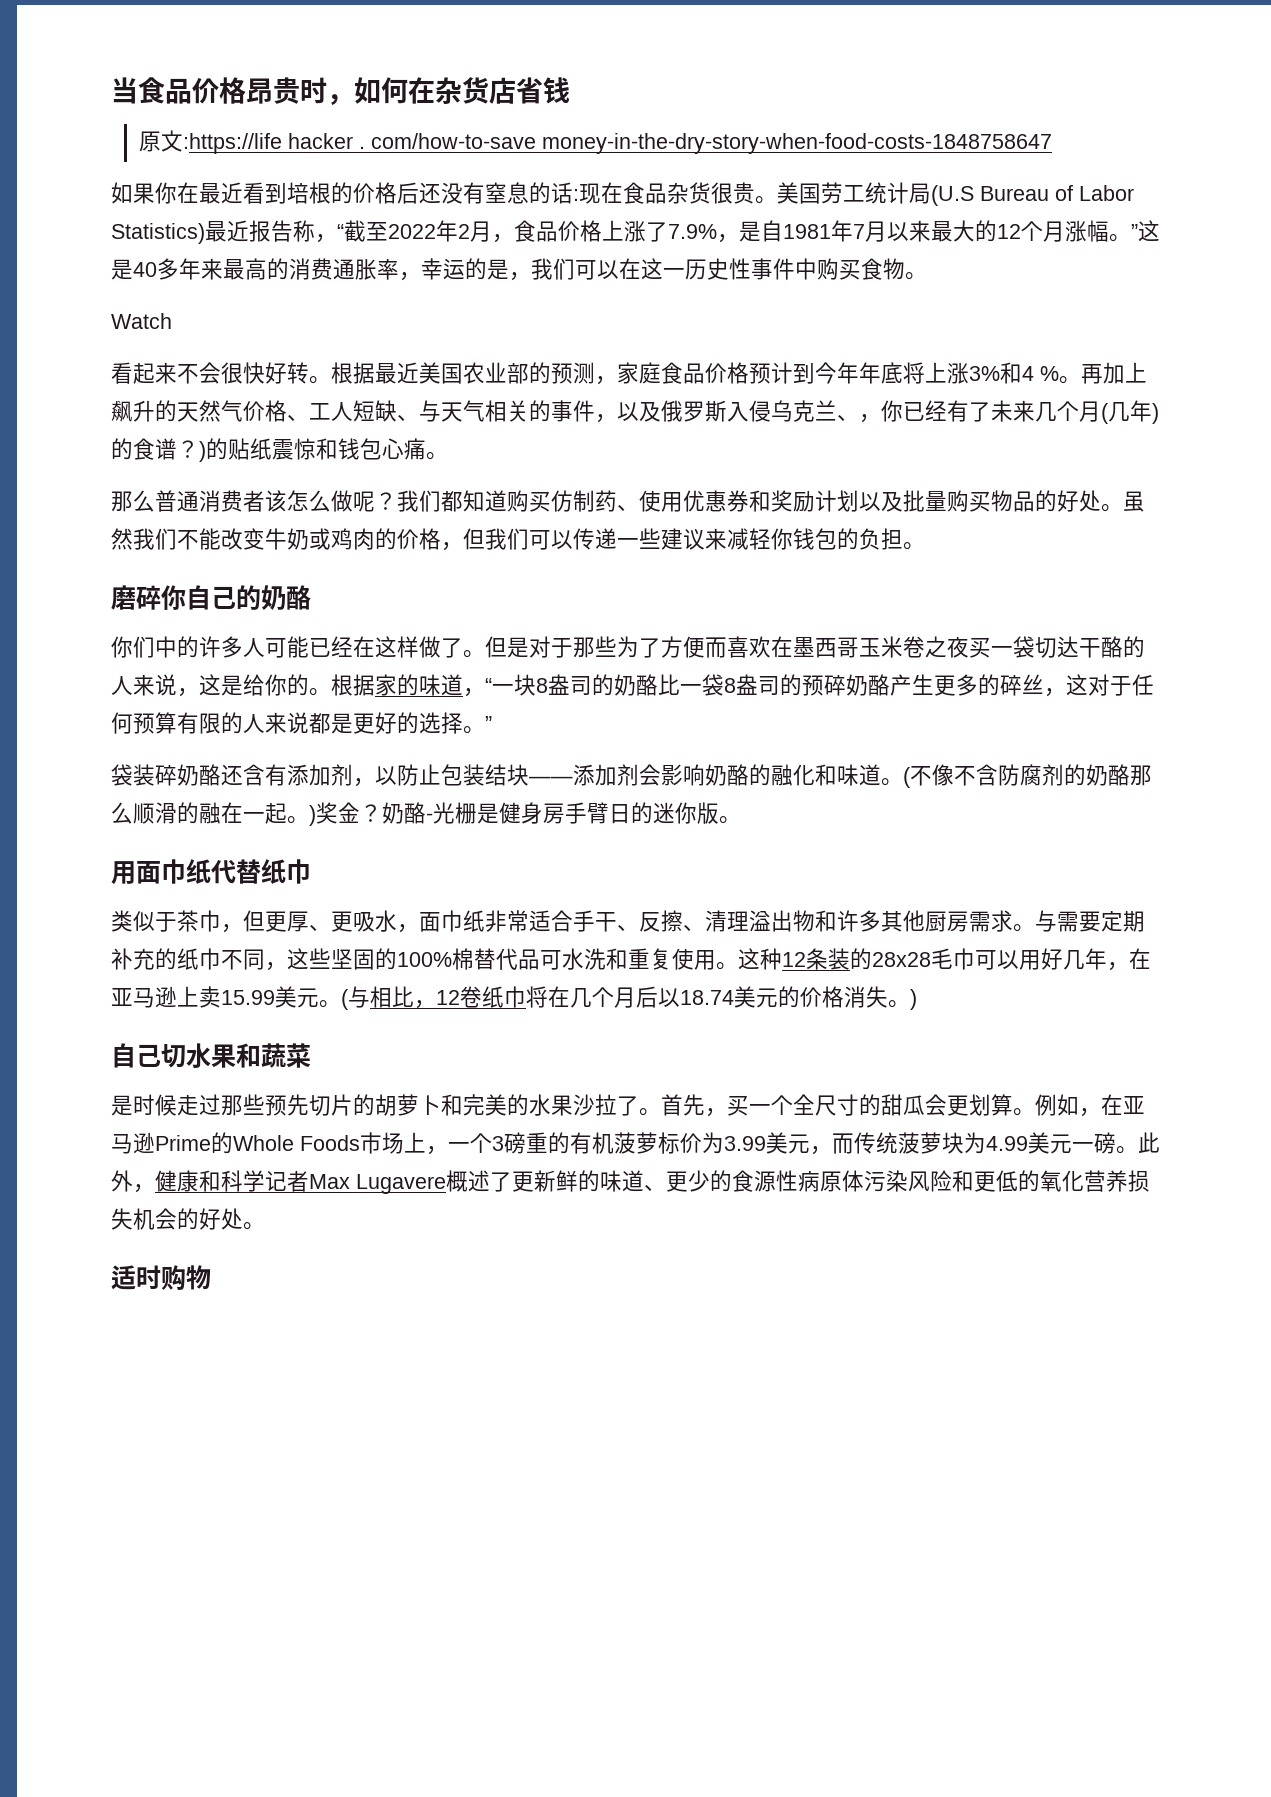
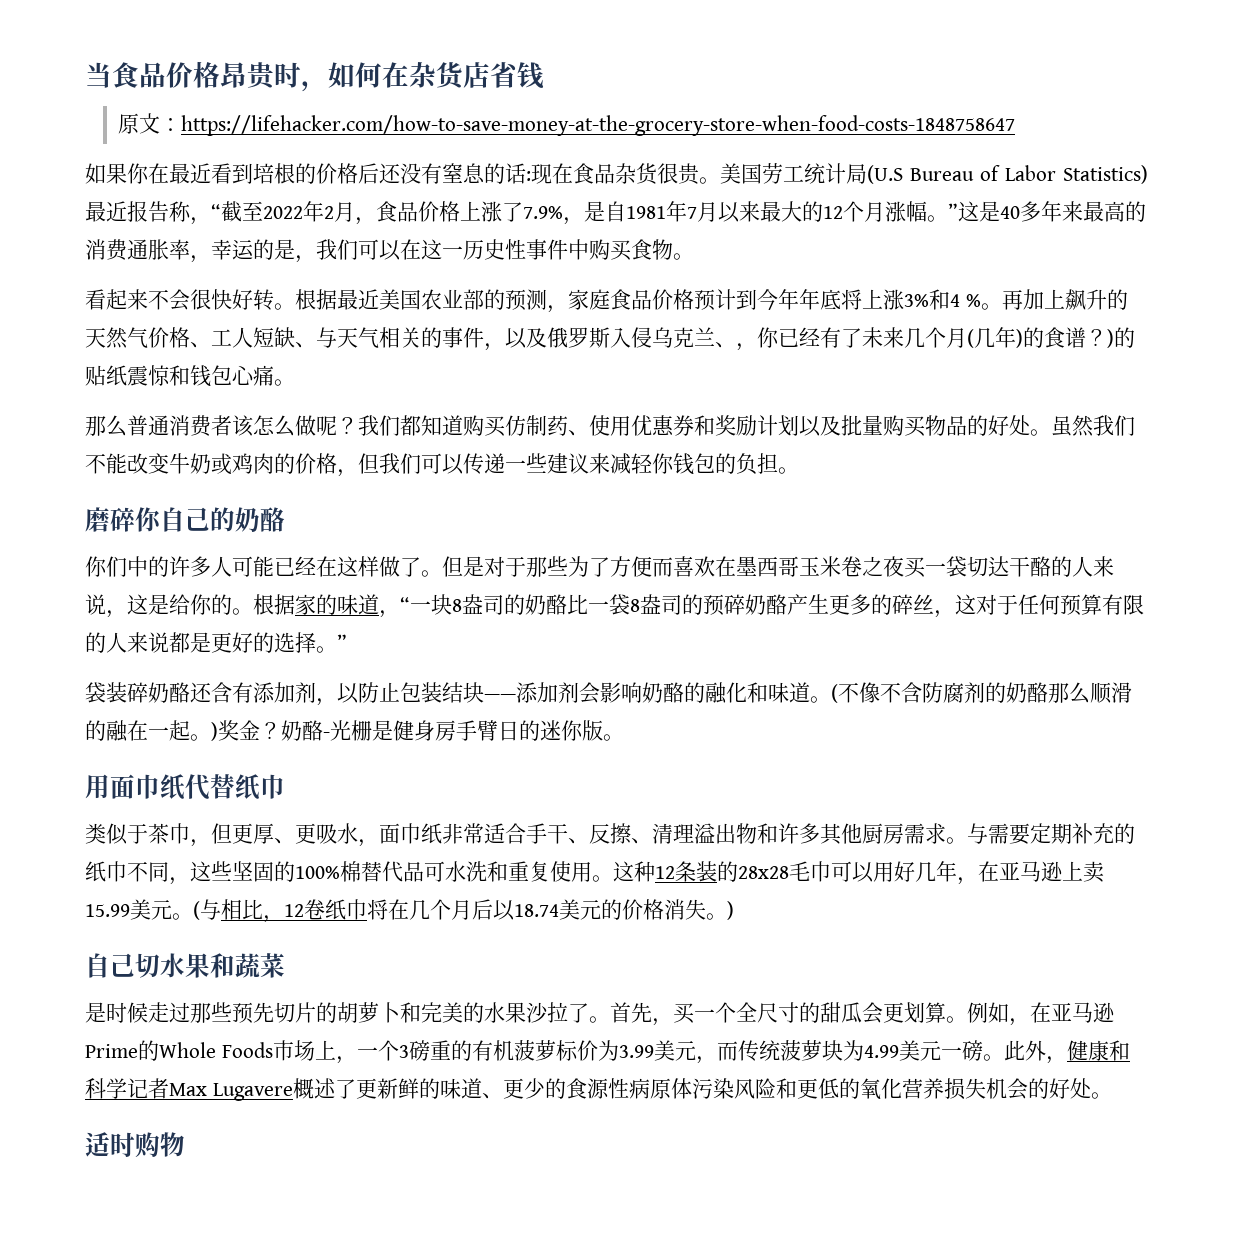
- 原文:https://life hacker . com/how-to-save money-in-the-dry-story-when-food-costs-1848758647
+ 原文：https://lifehacker.com/how-to-save-money-at-the-grocery-store-when-food-costs-1848758647
- Watch

